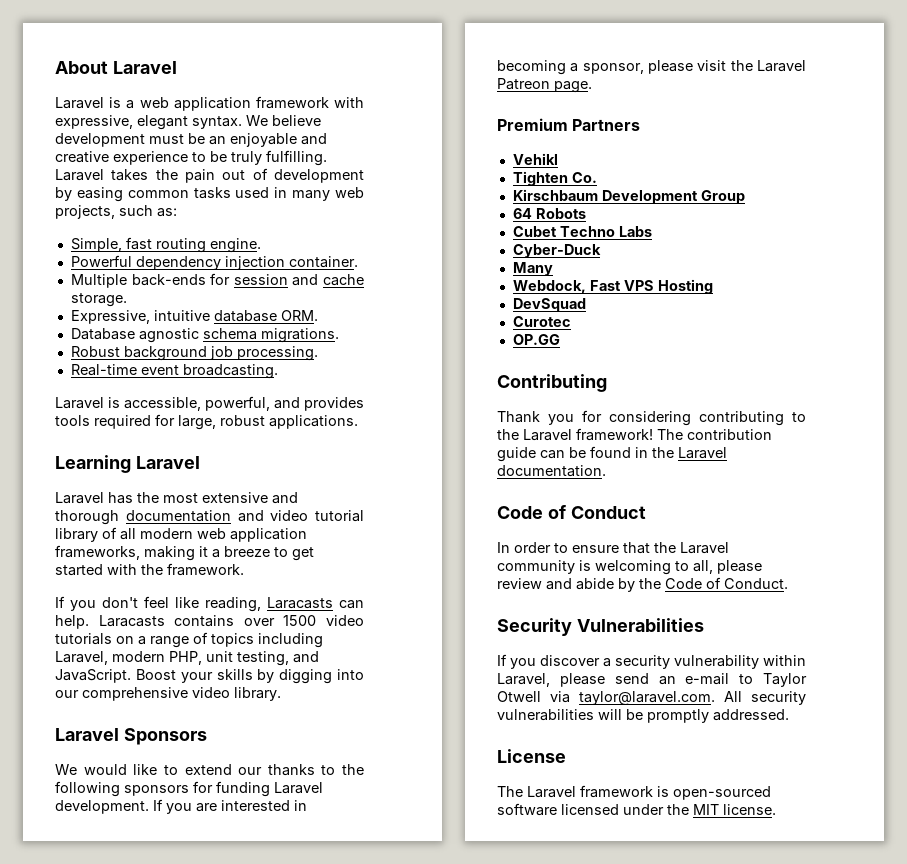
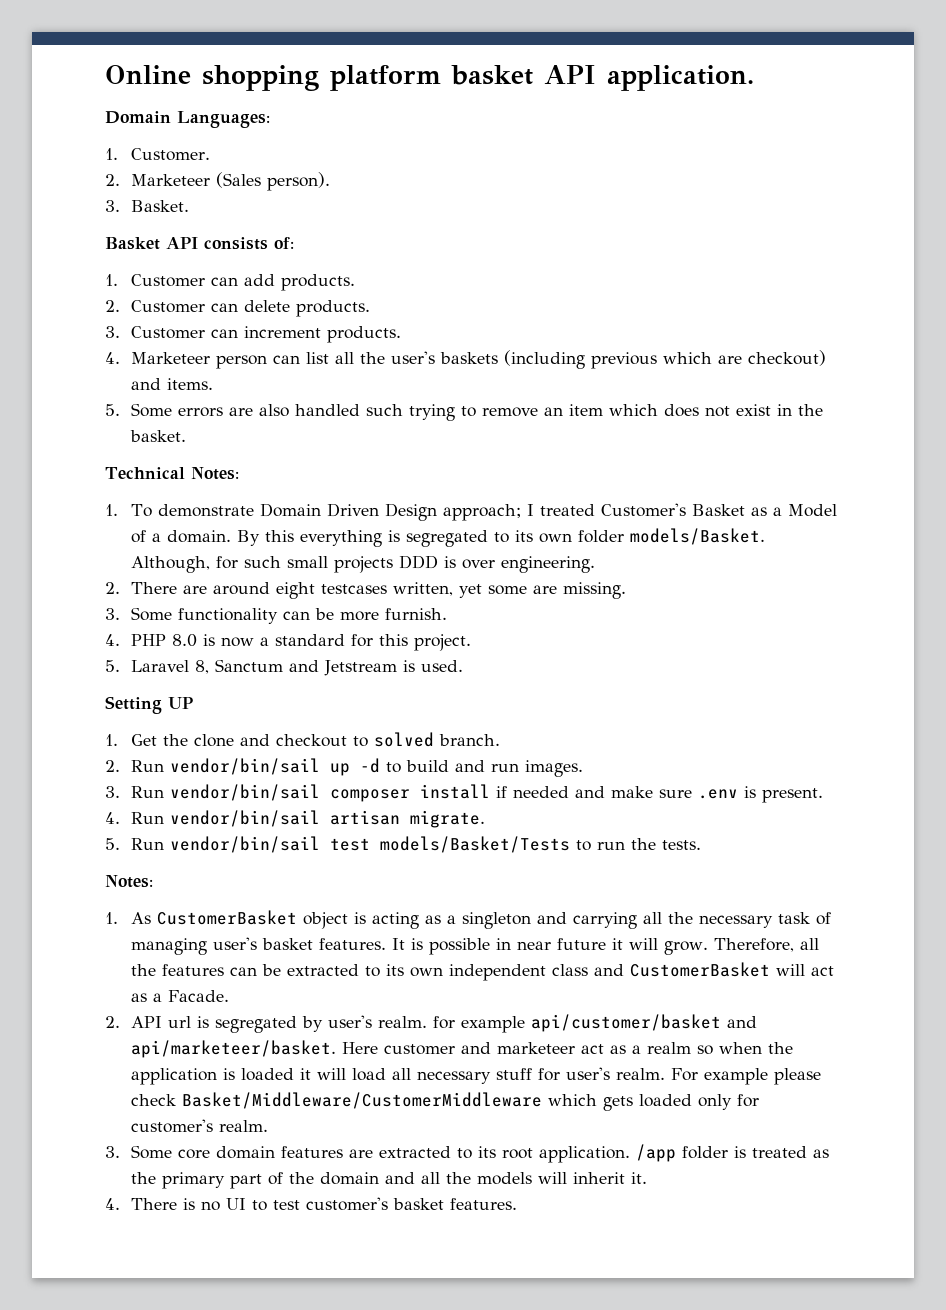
- About Laravel
- Laravel is a web application framework with expressive, elegant syntax. We believe development must be an enjoyable and creative experience to be truly fulfilling. Laravel takes the pain out of development by easing common tasks used in many web projects, such as:
- Simple, fast routing engine.
- Powerful dependency injection container.
- Multiple back-ends for session and cache storage.
- Expressive, intuitive database ORM.
- Database agnostic schema migrations.
- Robust background job processing.
- Real-time event broadcasting.
- Laravel is accessible, powerful, and provides tools required for large, robust applications.
- Learning Laravel
- Laravel has the most extensive and thorough documentation and video tutorial library of all modern web application frameworks, making it a breeze to get started with the framework.
- If you don't feel like reading, Laracasts can help. Laracasts contains over 1500 video tutorials on a range of topics including Laravel, modern PHP, unit testing, and JavaScript. Boost your skills by digging into our comprehensive video library.
- Laravel Sponsors
- We would like to extend our thanks to the following sponsors for funding Laravel development. If you are interested in becoming a sponsor, please visit the Laravel Patreon page.
- Premium Partners
- Vehikl
- Tighten Co.
- Kirschbaum Development Group
- 64 Robots
- Cubet Techno Labs
- Cyber-Duck
- Many
- Webdock, Fast VPS Hosting
- DevSquad
- Curotec
- OP.GG
- Contributing
- Thank you for considering contributing to the Laravel framework! The contribution guide can be found in the Laravel documentation.
- Code of Conduct
- In order to ensure that the Laravel community is welcoming to all, please review and abide by the Code of Conduct.
- Security Vulnerabilities
- If you discover a security vulnerability within Laravel, please send an e-mail to Taylor Otwell via taylor@laravel.com. All security vulnerabilities will be promptly addressed.
- License
- The Laravel framework is open-sourced software licensed under the MIT license.
+ Online shopping platform basket API application.
+ Domain Languages:
+ 1. Customer.
+ 2. Marketeer (Sales person).
+ 3. Basket.
+ Basket API consists of:
+ 1. Customer can add products.
+ 2. Customer can delete products.
+ 3. Customer can increment products.
+ 4. Marketeer person can list all the user's baskets (including previous which are checkout) and items.
+ 5. Some errors are also handled such trying to remove an item which does not exist in the basket.
+ Technical Notes:
+ 1. To demonstrate Domain Driven Design approach; I treated Customer's Basket as a Model of a domain. By this everything is segregated to its own folder models/Basket. Although, for such small projects DDD is over engineering.
+ 2. There are around eight testcases written, yet some are missing.
+ 3. Some functionality can be more furnish.
+ 4. PHP 8.0 is now a standard for this project.
+ 5. Laravel 8, Sanctum and Jetstream is used.
+ Setting UP
+ 1. Get the clone and checkout to solved branch.
+ 2. Run vendor/bin/sail up -d to build and run images.
+ 3. Run vendor/bin/sail composer install if needed and make sure .env is present.
+ 4. Run vendor/bin/sail artisan migrate.
+ 5. Run vendor/bin/sail test models/Basket/Tests to run the tests.
+ Notes:
+ 1. As CustomerBasket object is acting as a singleton and carrying all the necessary task of managing user's basket features. It is possible in near future it will grow. Therefore, all the features can be extracted to its own independent class and CustomerBasket will act as a Facade.
+ 2. API url is segregated by user's realm. for example api/customer/basket and api/marketeer/basket. Here customer and marketeer act as a realm so when the application is loaded it will load all necessary stuff for user's realm. For example please check Basket/Middleware/CustomerMiddleware which gets loaded only for customer's realm.
+ 3. Some core domain features are extracted to its root application. /app folder is treated as the primary part of the domain and all the models will inherit it.
+ 4. There is no UI to test customer's basket features.

